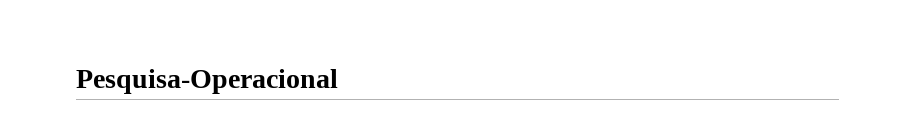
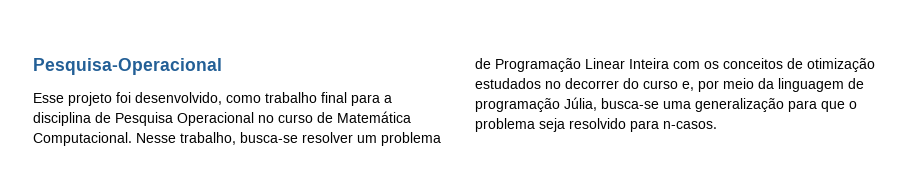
+ Esse projeto foi desenvolvido, como trabalho final para a disciplina de Pesquisa Operacional no curso de Matemática Computacional. Nesse trabalho, busca-se resolver um problema de Programação Linear Inteira com os conceitos de otimização estudados no decorrer do curso e, por meio da linguagem de programação Júlia, busca-se uma generalização para que o problema seja resolvido para n-casos.

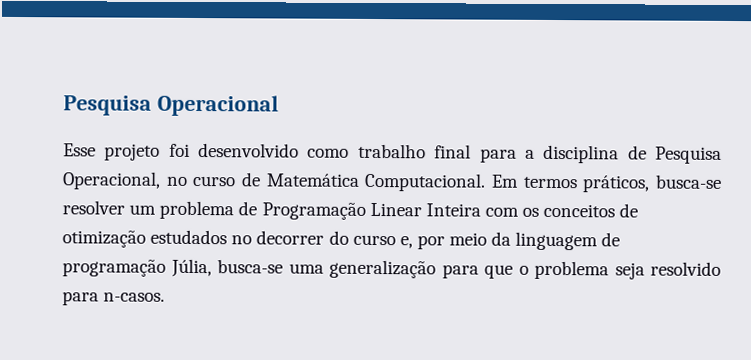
- Pesquisa-Operacional
+ Pesquisa Operacional
- Esse projeto foi desenvolvido, como trabalho final para a disciplina de Pesquisa Operacional no curso de Matemática Computacional.
+ Esse projeto foi desenvolvido como trabalho final para a disciplina de Pesquisa Operacional, no curso de Matemática Computacional.
- Nesse trabalho, busca-se resolver um problema de Programação Linear Inteira com os conceitos de otimização estudados no decorrer do curso e, por meio da linguagem de programação Júlia, busca-se uma generalização para que o problema seja resolvido para n-casos.
+ Em termos práticos, busca-se resolver um problema de Programação Linear Inteira com os conceitos de otimização estudados no decorrer do curso e, por meio da linguagem de programação Júlia, busca-se uma generalização para que o problema seja resolvido para n-casos.

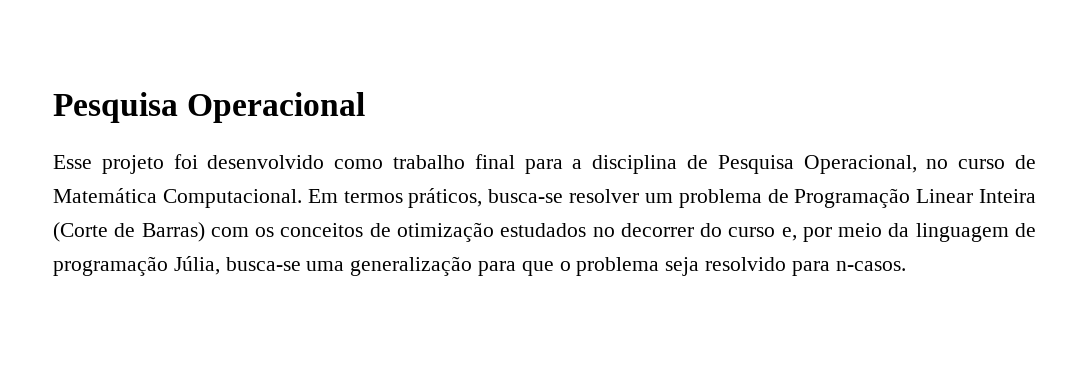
- Em termos práticos, busca-se resolver um problema de Programação Linear Inteira com os conceitos de otimização estudados no decorrer do curso e, por meio da linguagem de programação Júlia, busca-se uma generalização para que o problema seja resolvido para n-casos.
+ Em termos práticos, busca-se resolver um problema de Programação Linear Inteira (Corte de Barras) com os conceitos de otimização estudados no decorrer do curso e, por meio da linguagem de programação Júlia, busca-se uma generalização para que o problema seja resolvido para n-casos.

